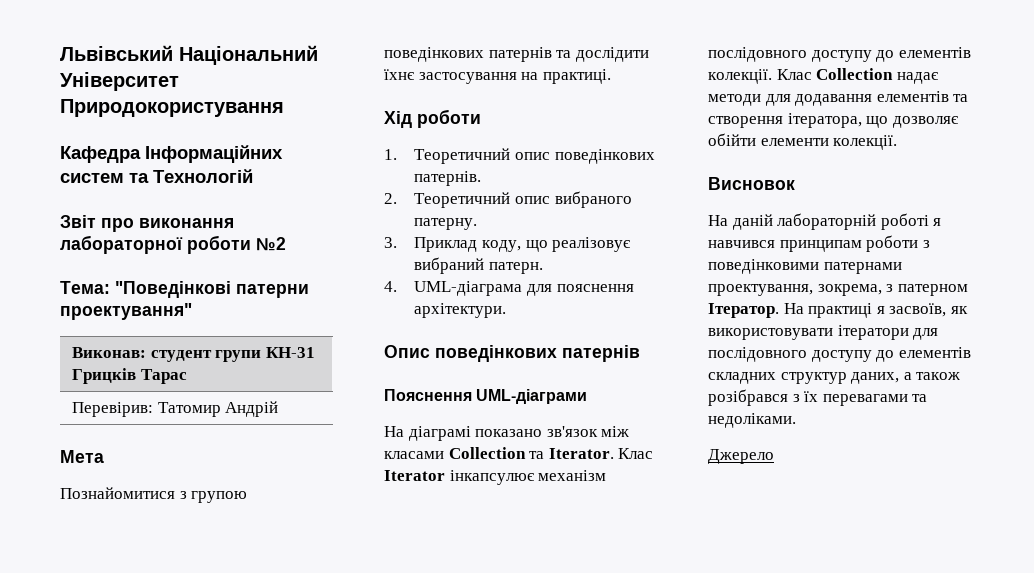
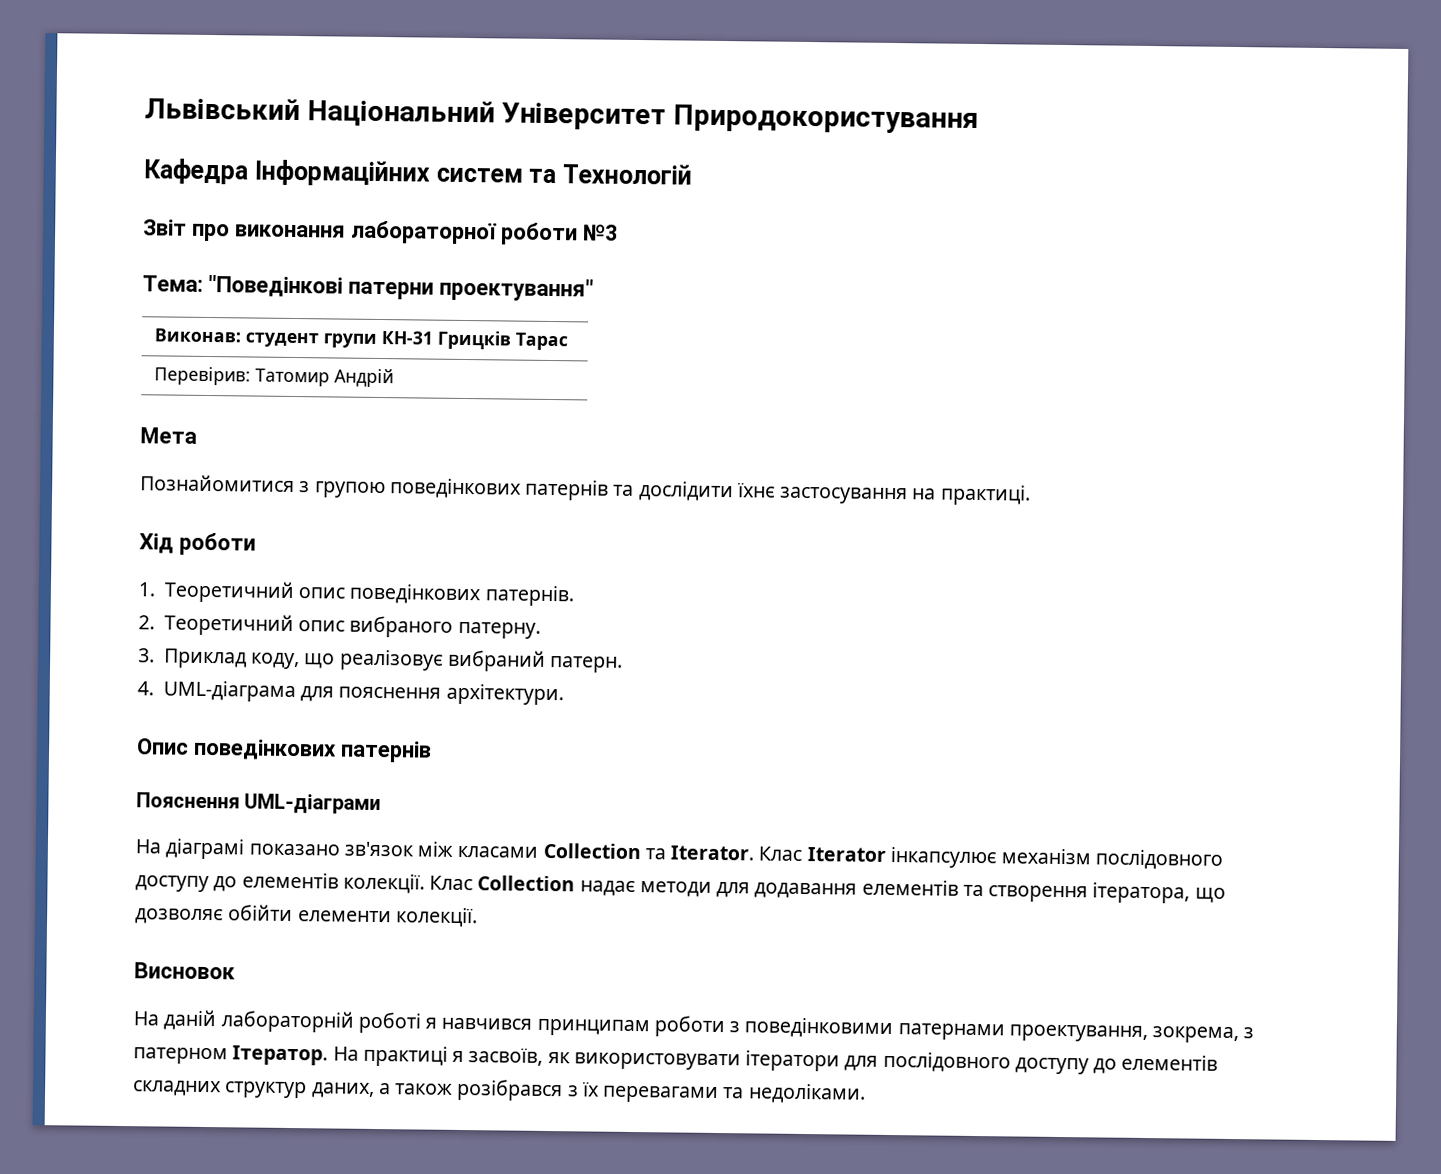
- Звіт про виконання лабораторної роботи №2
+ Звіт про виконання лабораторної роботи №3
- Джерело

